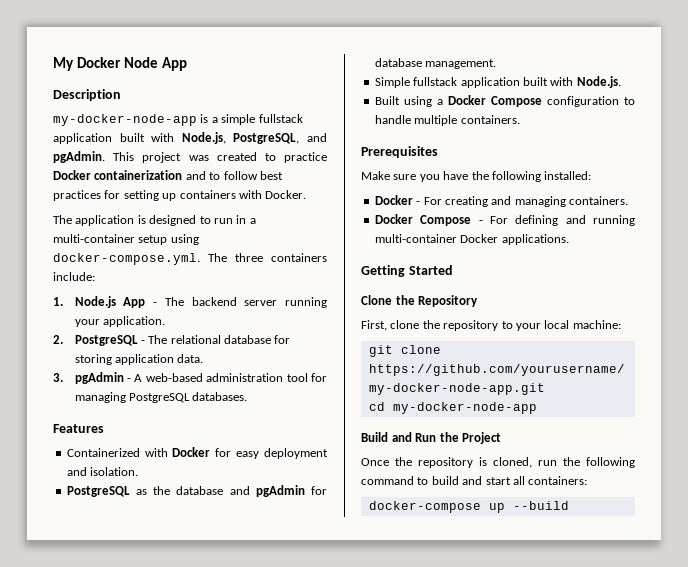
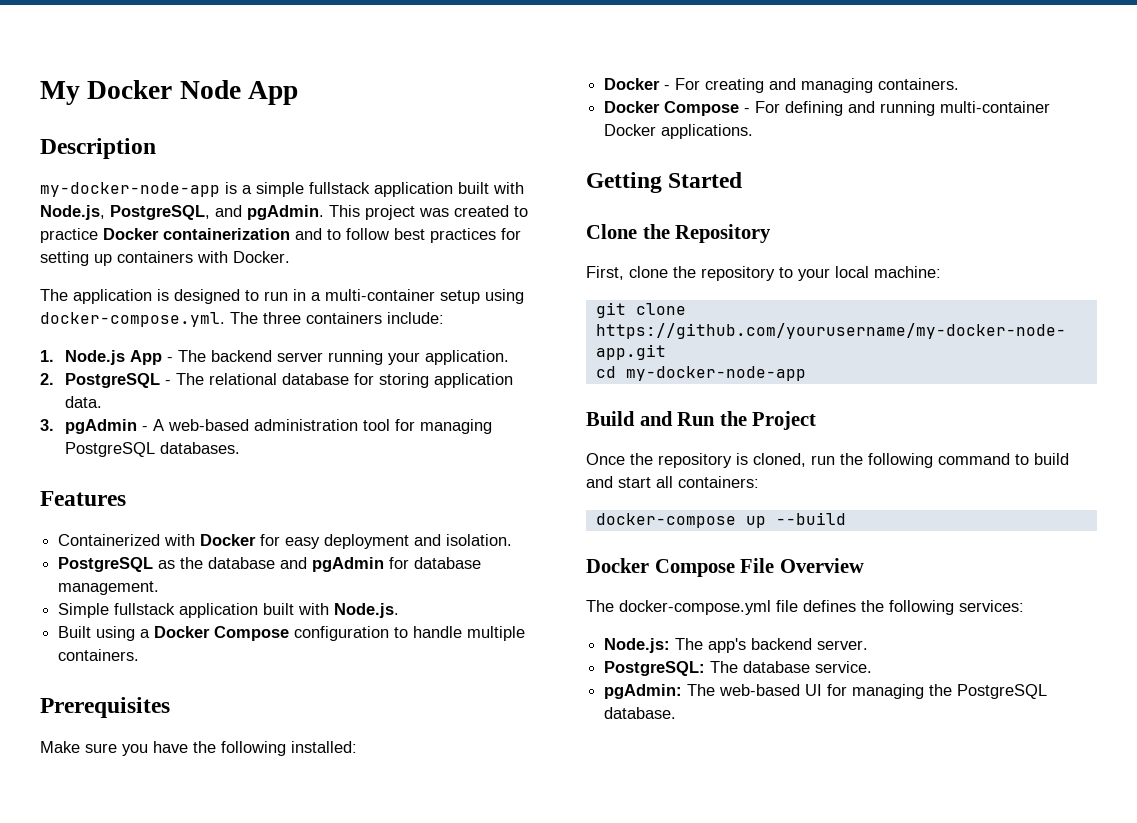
+ Docker Compose File Overview
+ The docker-compose.yml file defines the following services:
+ Node.js: The app's backend server.
+ PostgreSQL: The database service.
+ pgAdmin: The web-based UI for managing the PostgreSQL database.

